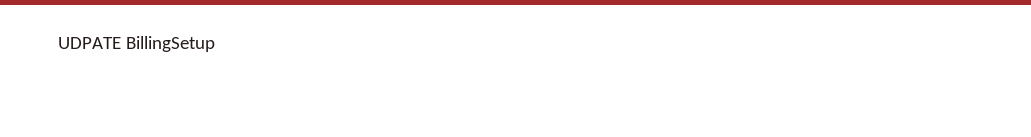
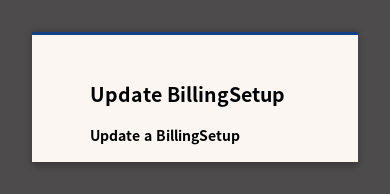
- UDPATE BillingSetup
+ Update BillingSetup
+ Update a BillingSetup

